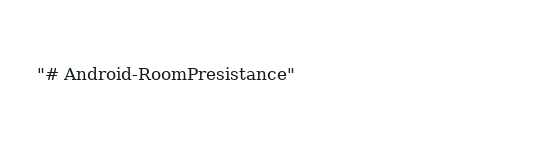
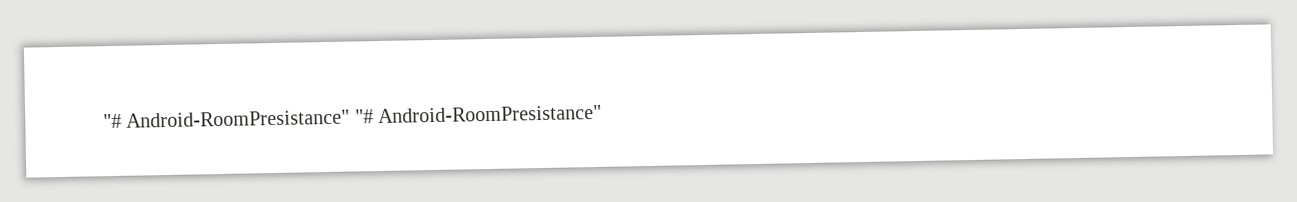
- "# Android-RoomPresistance"
+ "# Android-RoomPresistance" "# Android-RoomPresistance"

